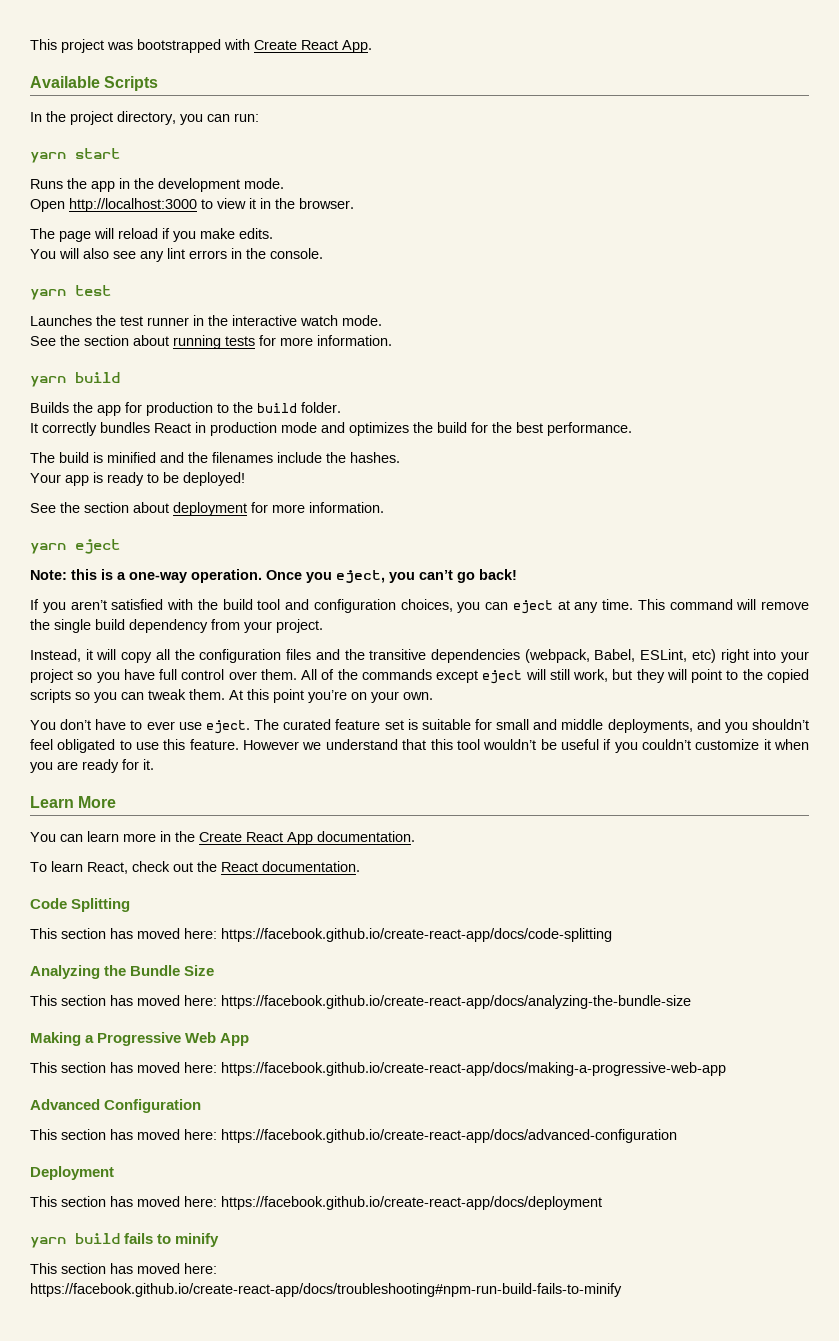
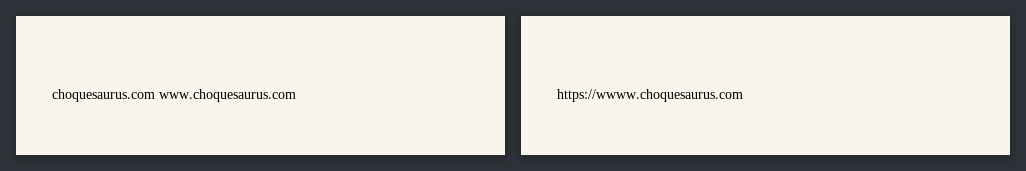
- This project was bootstrapped with Create React App.
- Available Scripts
- In the project directory, you can run:
- yarn start
- Runs the app in the development mode.
- Open http://localhost:3000 to view it in the browser.
- The page will reload if you make edits.
- You will also see any lint errors in the console.
- yarn test
- Launches the test runner in the interactive watch mode.
- See the section about running tests for more information.
- yarn build
- Builds the app for production to the build folder.
- It correctly bundles React in production mode and optimizes the build for the best performance.
- The build is minified and the filenames include the hashes.
- Your app is ready to be deployed!
- See the section about deployment for more information.
- yarn eject
- Note: this is a one-way operation. Once you eject, you can’t go back!
- If you aren’t satisfied with the build tool and configuration choices, you can eject at any time. This command will remove the single build dependency from your project.
- Instead, it will copy all the configuration files and the transitive dependencies (webpack, Babel, ESLint, etc) right into your project so you have full control over them. All of the commands except eject will still work, but they will point to the copied scripts so you can tweak them. At this point you’re on your own.
- You don’t have to ever use eject. The curated feature set is suitable for small and middle deployments, and you shouldn’t feel obligated to use this feature. However we understand that this tool wouldn’t be useful if you couldn’t customize it when you are ready for it.
- Learn More
- You can learn more in the Create React App documentation.
- To learn React, check out the React documentation.
- Code Splitting
- This section has moved here: https://facebook.github.io/create-react-app/docs/code-splitting
- Analyzing the Bundle Size
- This section has moved here: https://facebook.github.io/create-react-app/docs/analyzing-the-bundle-size
- Making a Progressive Web App
- This section has moved here: https://facebook.github.io/create-react-app/docs/making-a-progressive-web-app
- Advanced Configuration
- This section has moved here: https://facebook.github.io/create-react-app/docs/advanced-configuration
- Deployment
- This section has moved here: https://facebook.github.io/create-react-app/docs/deployment
- yarn build fails to minify
- This section has moved here: https://facebook.github.io/create-react-app/docs/troubleshooting#npm-run-build-fails-to-minify
+ choquesaurus.com www.choquesaurus.com https://wwww.choquesaurus.com

